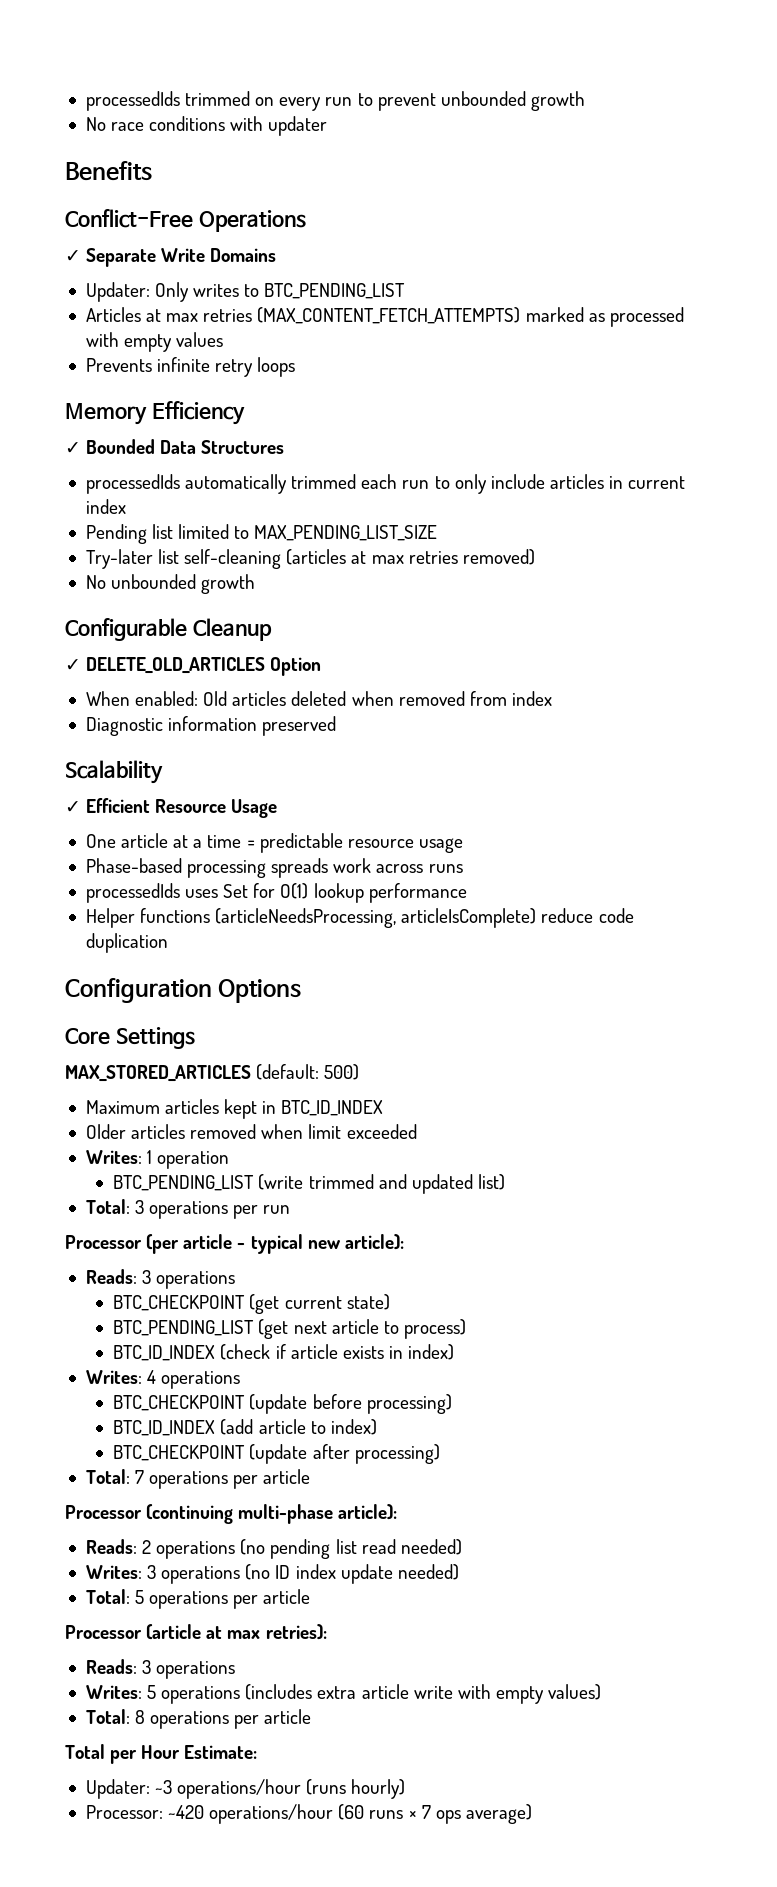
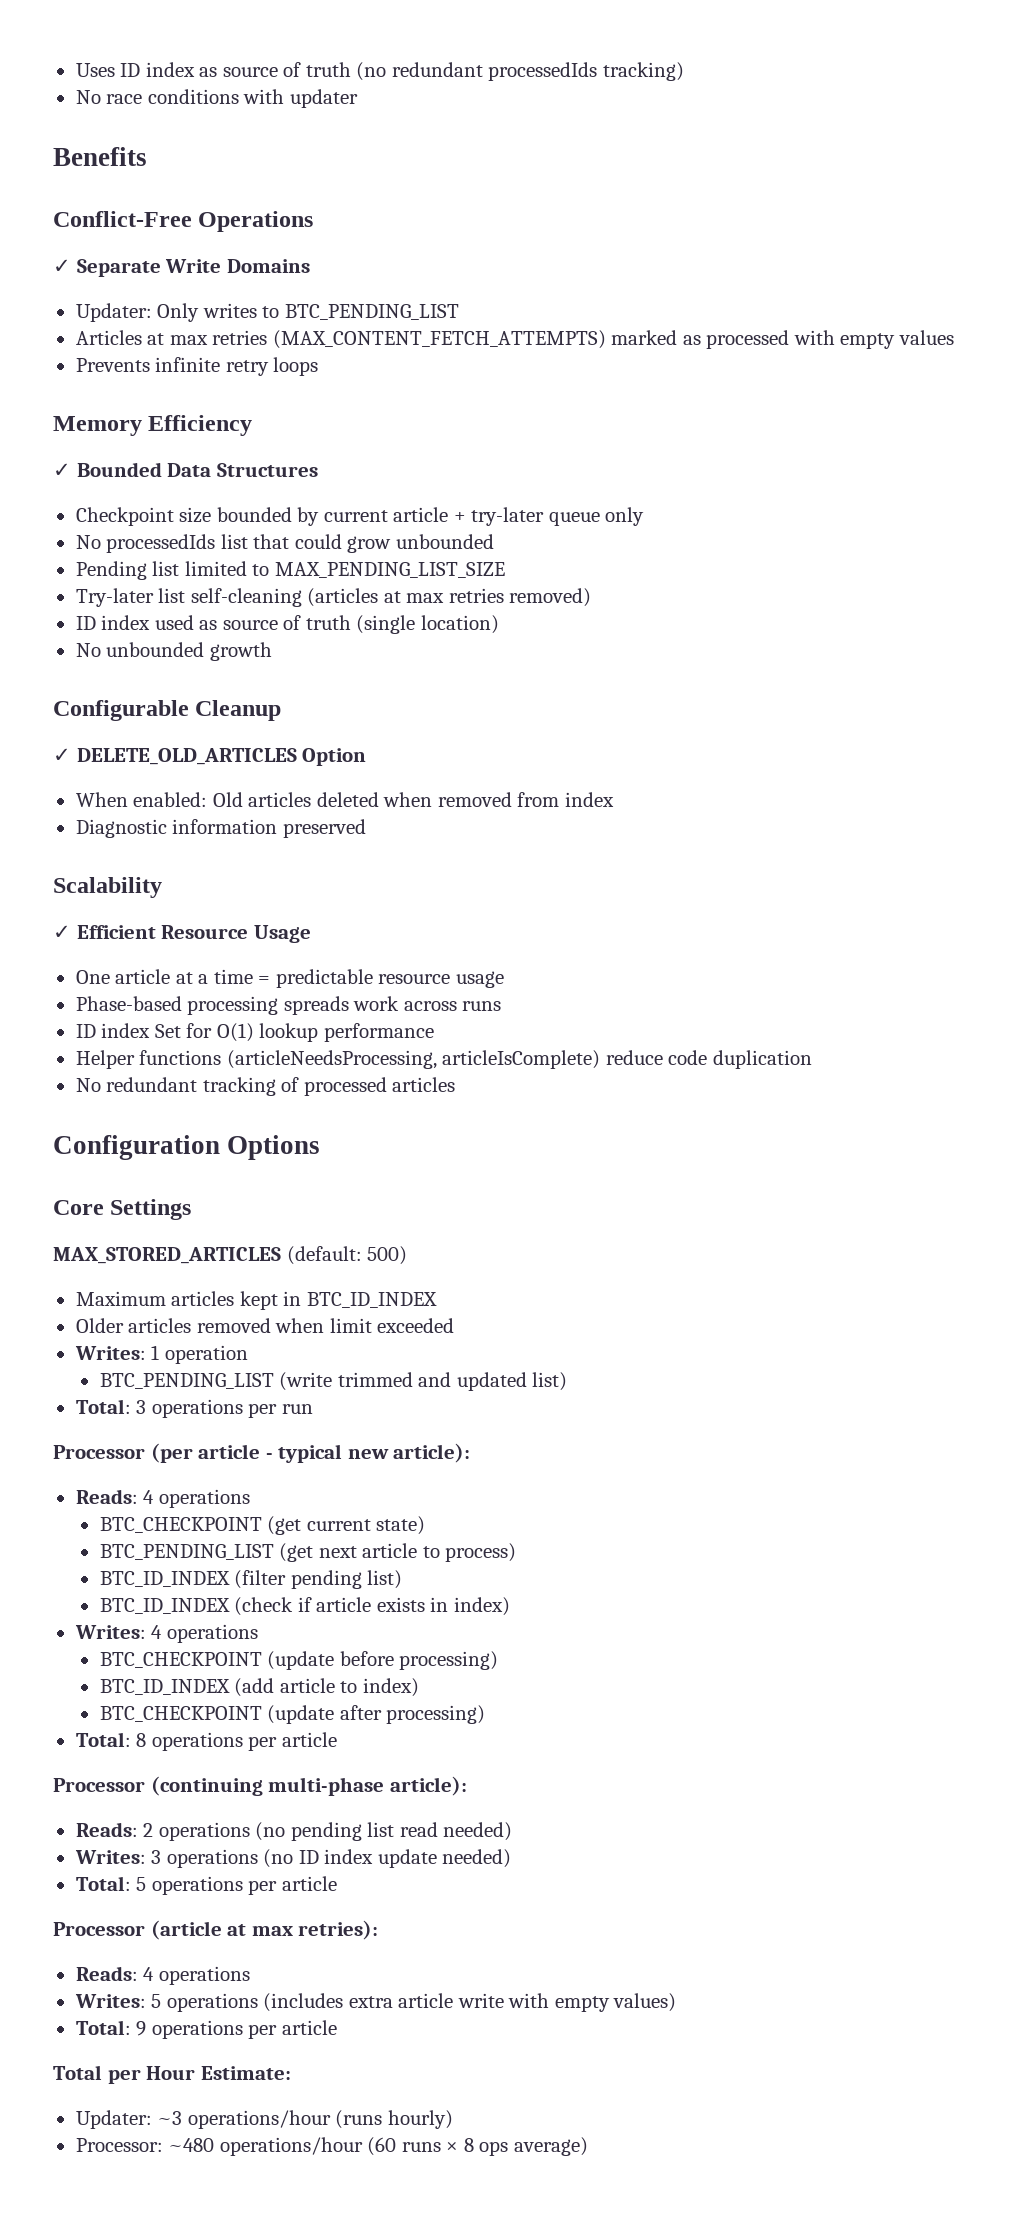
- processedIds trimmed on every run to prevent unbounded growth
+ Uses ID index as source of truth (no redundant processedIds tracking)
- processedIds automatically trimmed each run to only include articles in current index
+ Checkpoint size bounded by current article + try-later queue only
+ No processedIds list that could grow unbounded
+ ID index used as source of truth (single location)
- processedIds uses Set for O(1) lookup performance
+ ID index Set for O(1) lookup performance
+ No redundant tracking of processed articles
  Processor (per article - typical new article):
- Reads: 3 operations
+ Reads: 4 operations
+ BTC_ID_INDEX (filter pending list)
- Total: 7 operations per article
+ Total: 8 operations per article
  Processor (article at max retries):
- Reads: 3 operations
+ Reads: 4 operations
- Total: 8 operations per article
+ Total: 9 operations per article
- Processor: ~420 operations/hour (60 runs × 7 ops average)
+ Processor: ~480 operations/hour (60 runs × 8 ops average)

